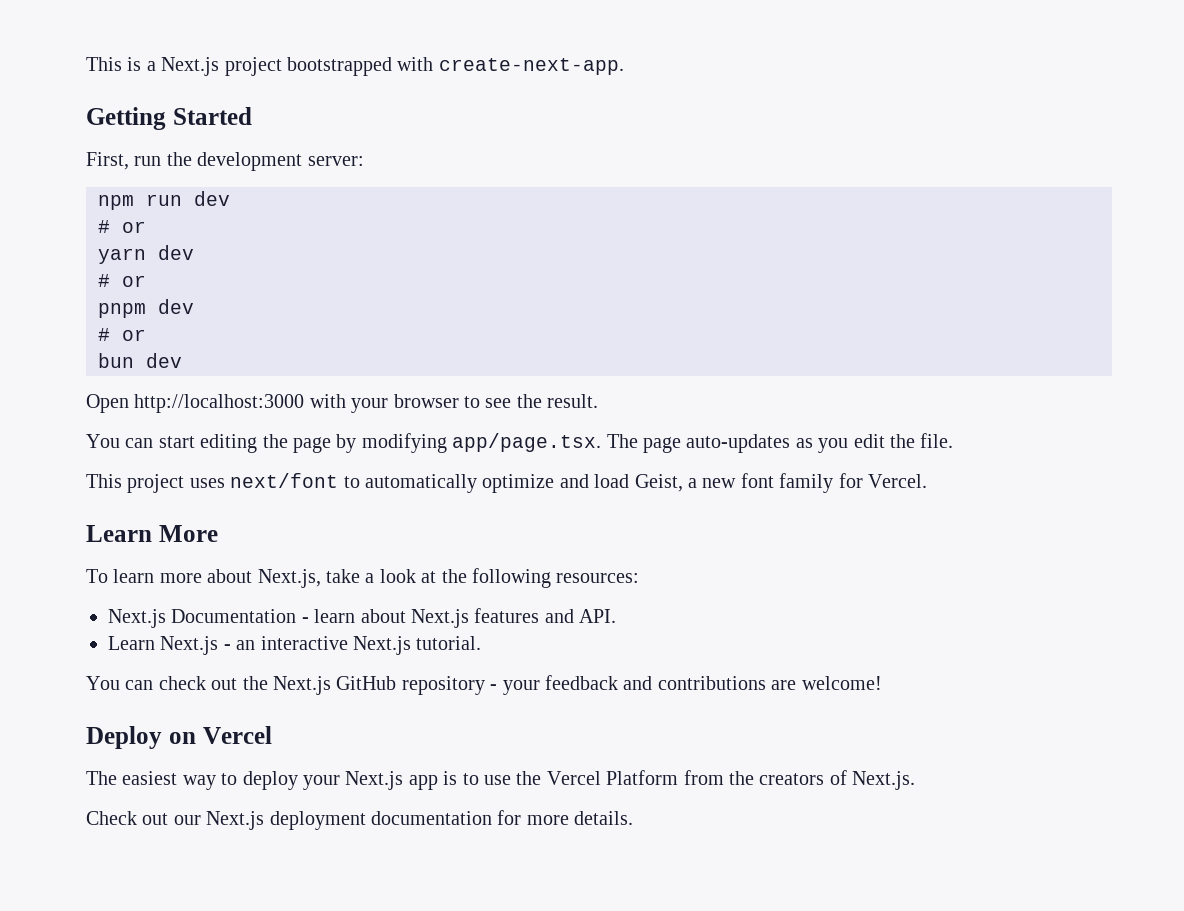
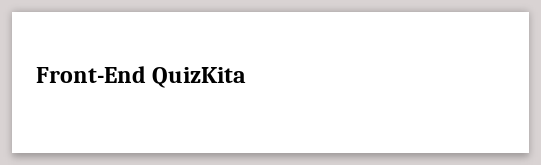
- This is a Next.js project bootstrapped with create-next-app.
- Getting Started
- First, run the development server:
- npm run dev
- # or
- yarn dev
- # or
- pnpm dev
- # or
- bun dev
- Open http://localhost:3000 with your browser to see the result.
- You can start editing the page by modifying app/page.tsx. The page auto-updates as you edit the file.
- This project uses next/font to automatically optimize and load Geist, a new font family for Vercel.
- Learn More
- To learn more about Next.js, take a look at the following resources:
- Next.js Documentation - learn about Next.js features and API.
- Learn Next.js - an interactive Next.js tutorial.
- You can check out the Next.js GitHub repository - your feedback and contributions are welcome!
- Deploy on Vercel
- The easiest way to deploy your Next.js app is to use the Vercel Platform from the creators of Next.js.
- Check out our Next.js deployment documentation for more details.
+ Front-End QuizKita

